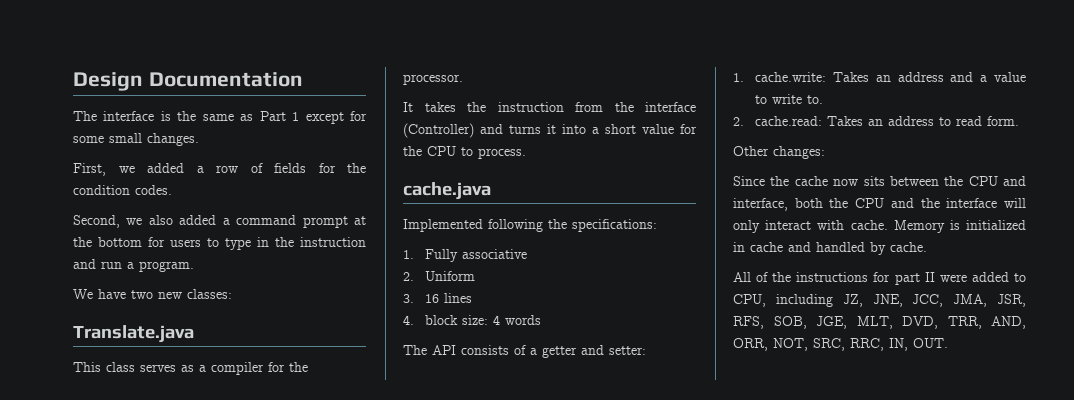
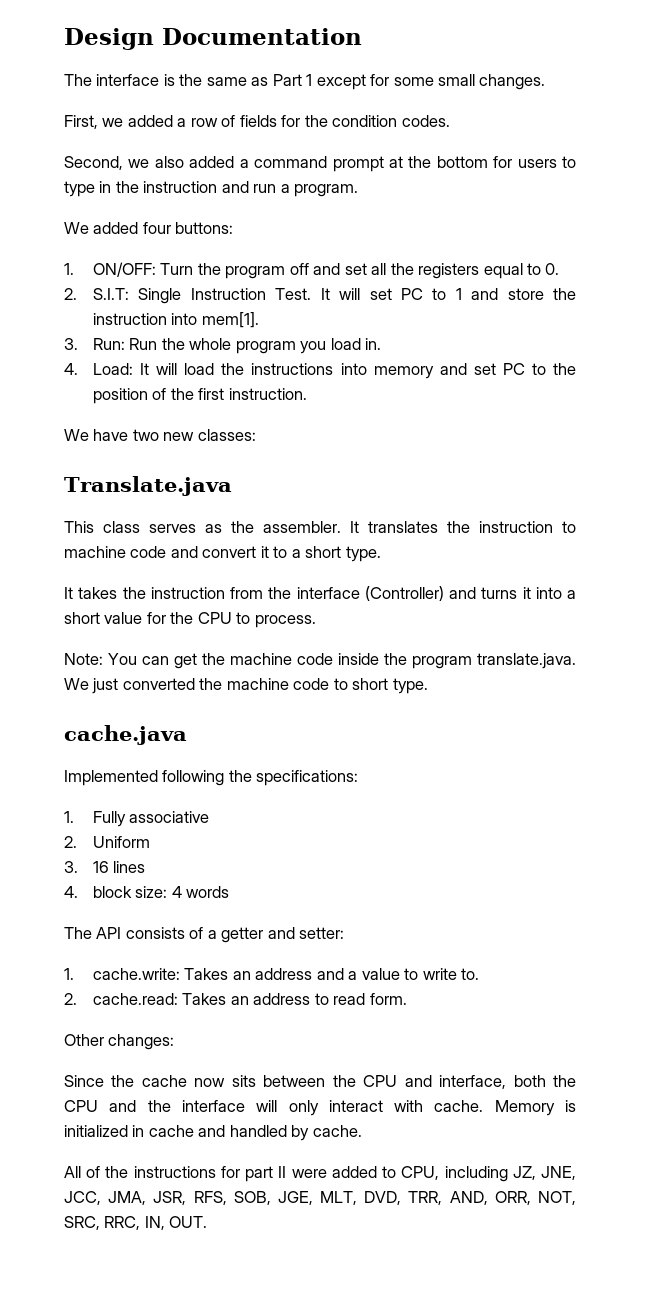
+ We added four buttons:
+ 1. ON/OFF: Turn the program off and set all the registers equal to 0.
+ 2. S.I.T: Single Instruction Test. It will set PC to 1 and store the instruction into mem[1].
+ 3. Run: Run the whole program you load in.
+ 4. Load: It will load the instructions into memory and set PC to the position of the first instruction.
- This class serves as a compiler for the processor.
+ This class serves as the assembler. It translates the instruction to machine code and convert it to a short type.
+ Note: You can get the machine code inside the program translate.java. We just converted the machine code to short type.

